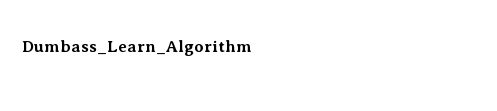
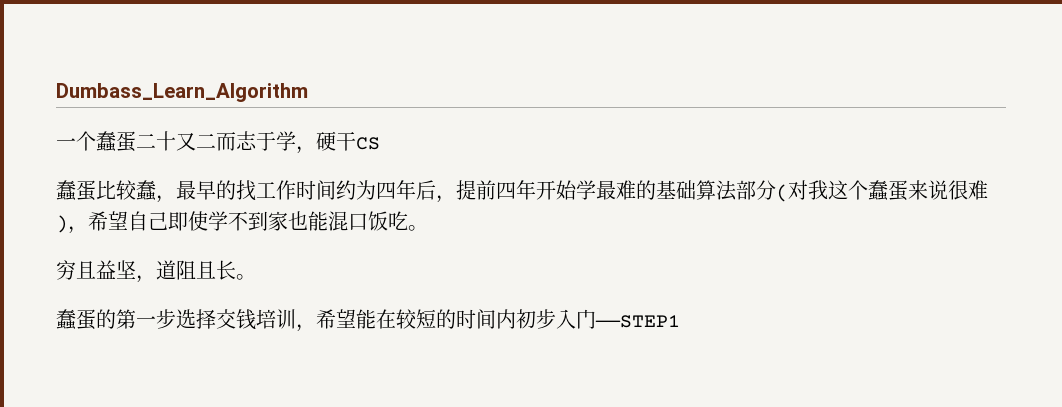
+ 一个蠢蛋二十又二而志于学，硬干CS
+ 蠢蛋比较蠢，最早的找工作时间约为四年后，提前四年开始学最难的基础算法部分(对我这个蠢蛋来说很难)，希望自己即使学不到家也能混口饭吃。
+ 穷且益坚，道阻且长。
+ 蠢蛋的第一步选择交钱培训，希望能在较短的时间内初步入门——STEP1

